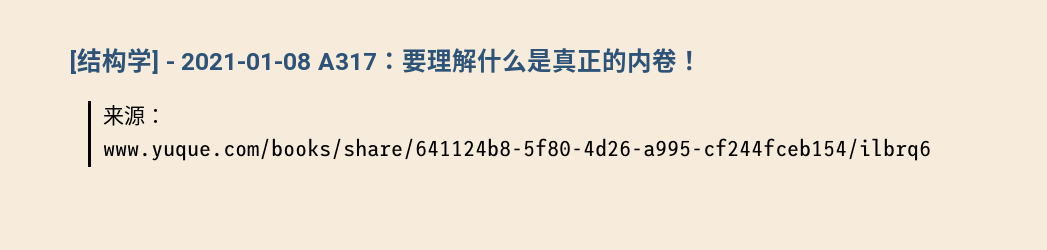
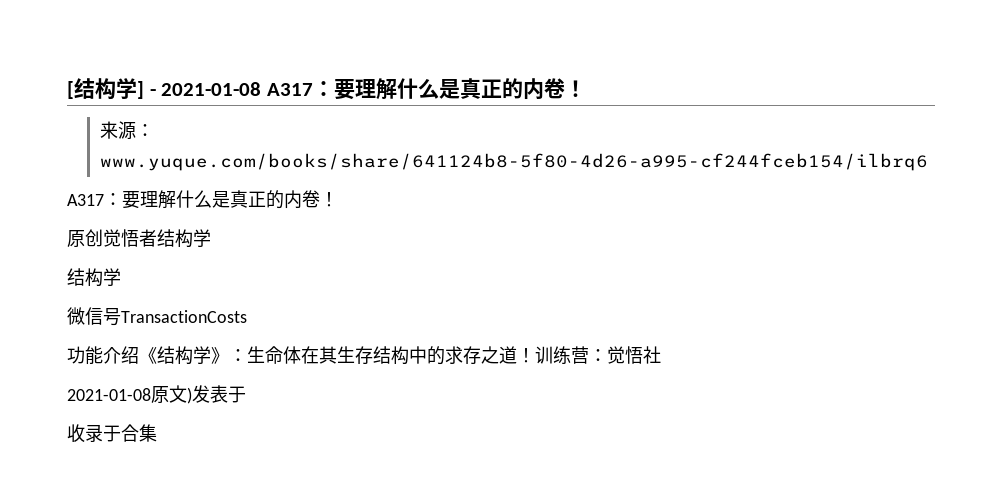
  来源：www.yuque.com/books/share/641124b8-5f80-4d26-a995-cf244fceb154/ilbrq6
+ A317：要理解什么是真正的内卷！
+ 原创觉悟者结构学
+ 结构学
+ 微信号TransactionCosts
+ 功能介绍《结构学》：生命体在其生存结构中的求存之道！训练营：觉悟社
+ 2021-01-08原文)发表于
+ 收录于合集

